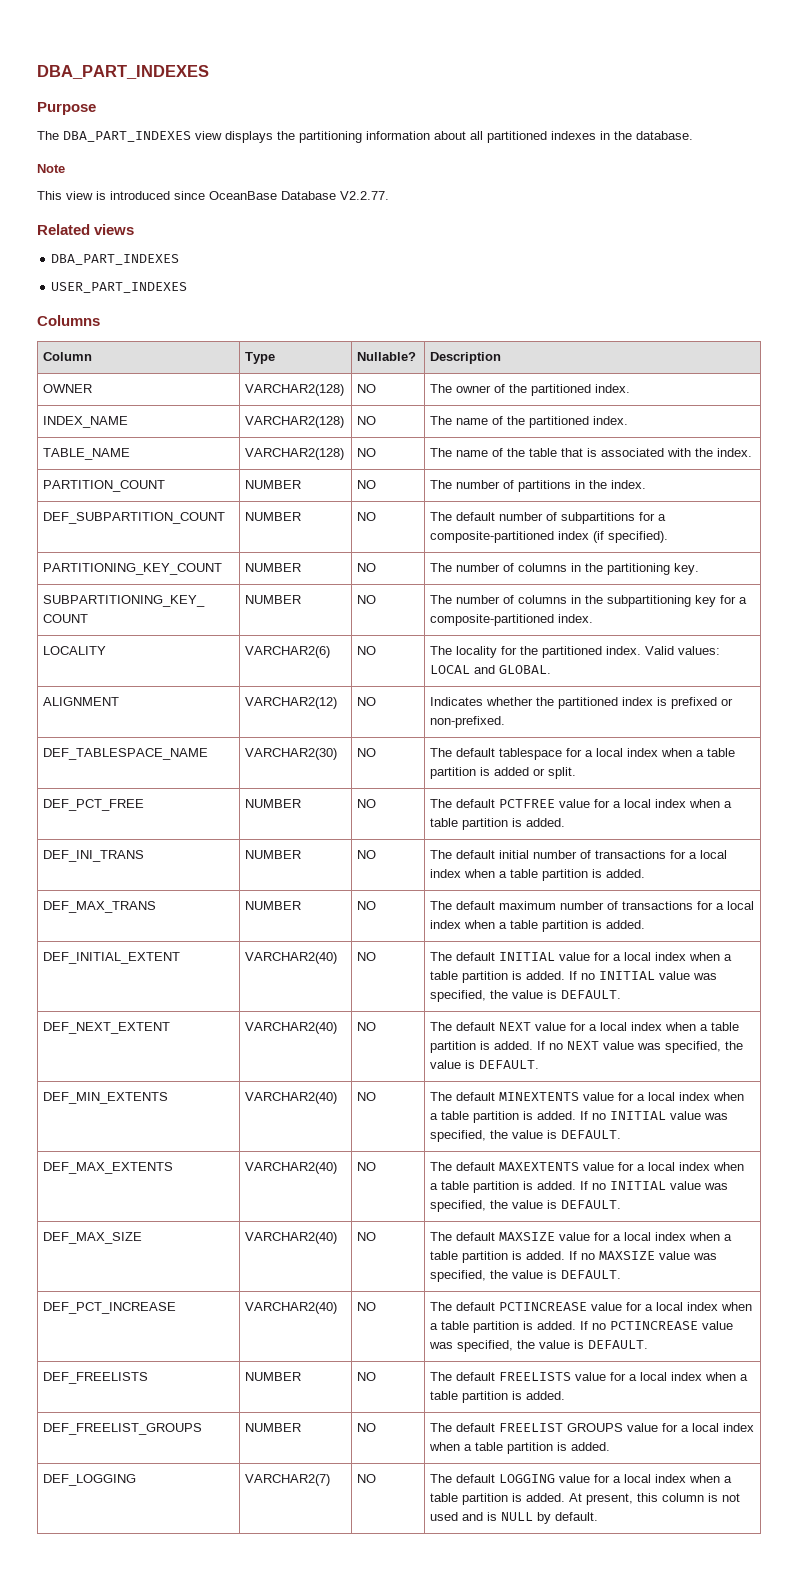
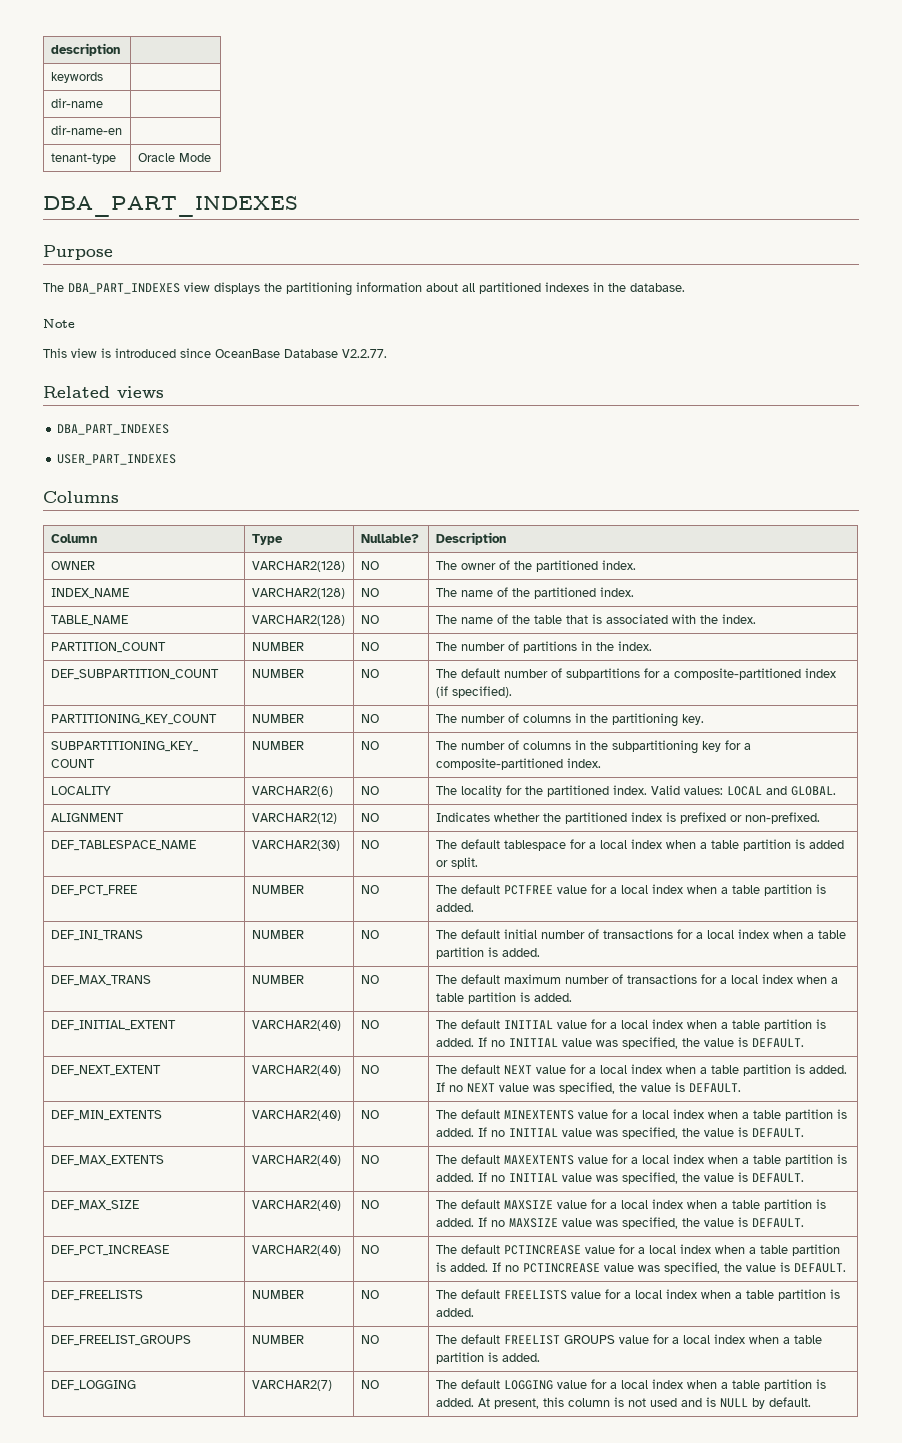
+ description |
+ keywords |
+ dir-name |
+ dir-name-en |
+ tenant-type | Oracle Mode

